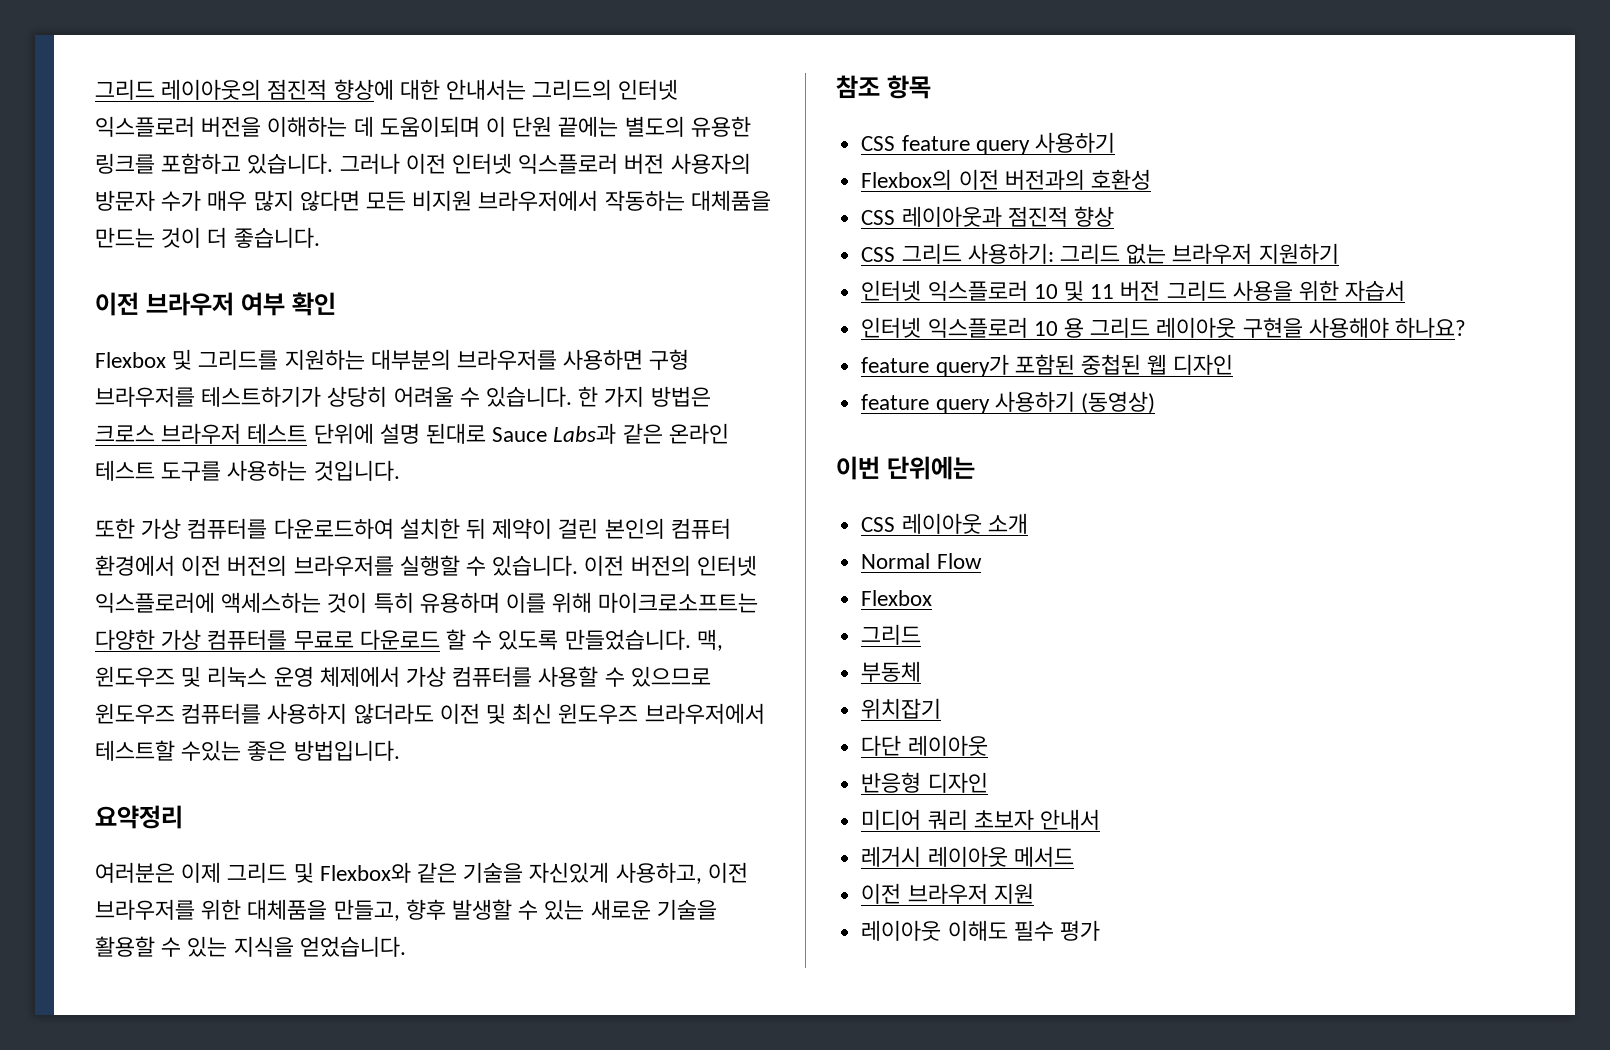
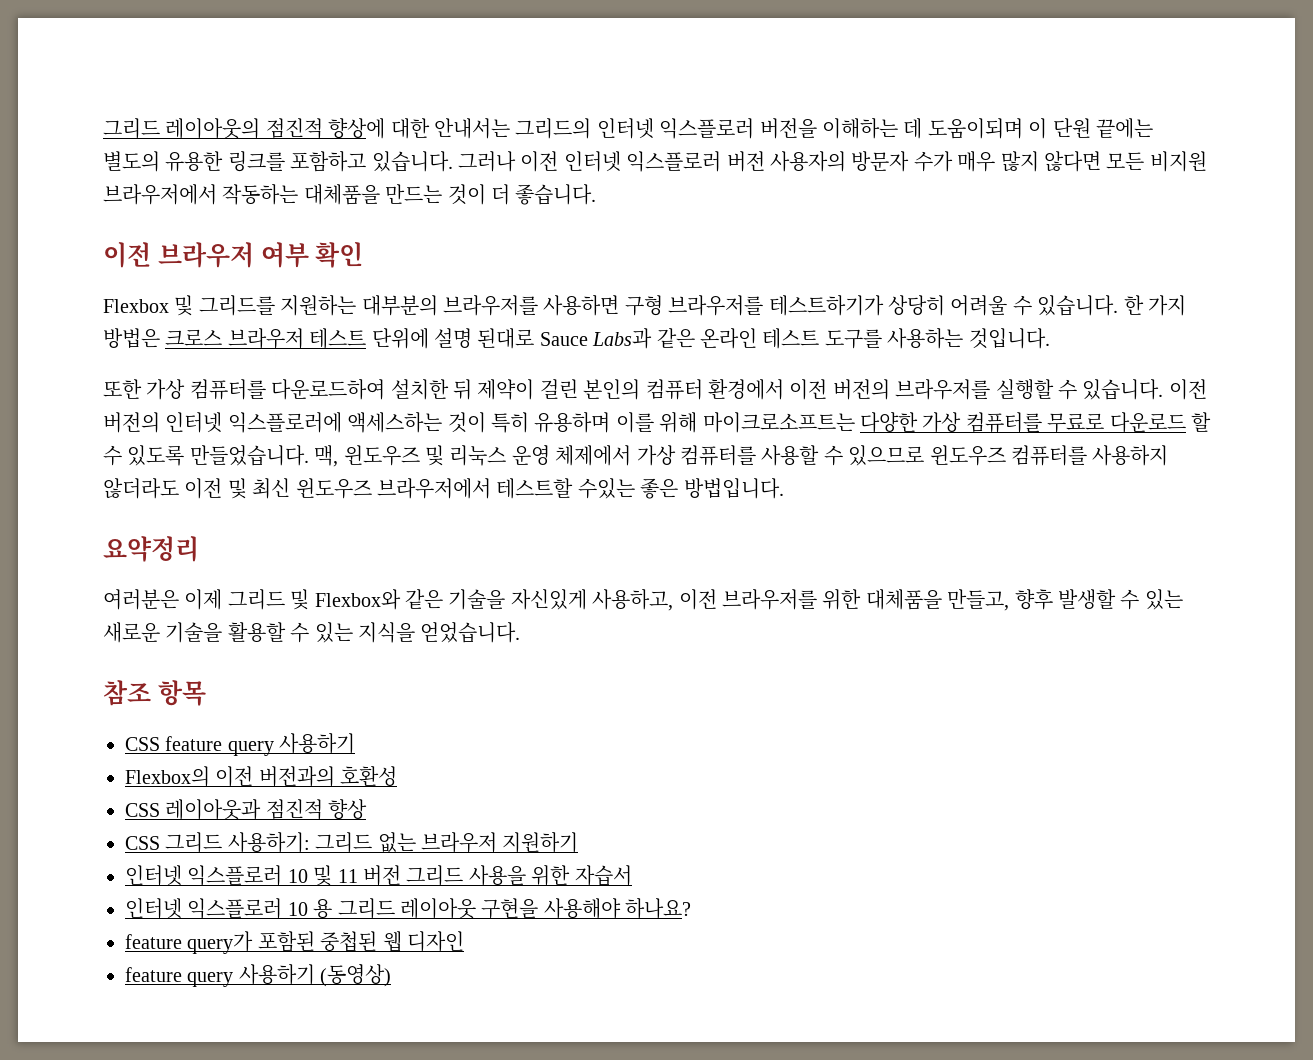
- 이번 단위에는
- CSS 레이아웃 소개
- Normal Flow
- Flexbox
- 그리드
- 부동체
- 위치잡기
- 다단 레이아웃
- 반응형 디자인
- 미디어 쿼리 초보자 안내서
- 레거시 레이아웃 메서드
- 이전 브라우저 지원
- 레이아웃 이해도 필수 평가

